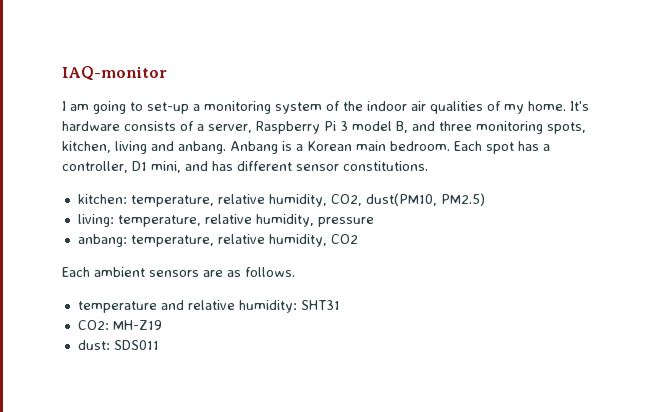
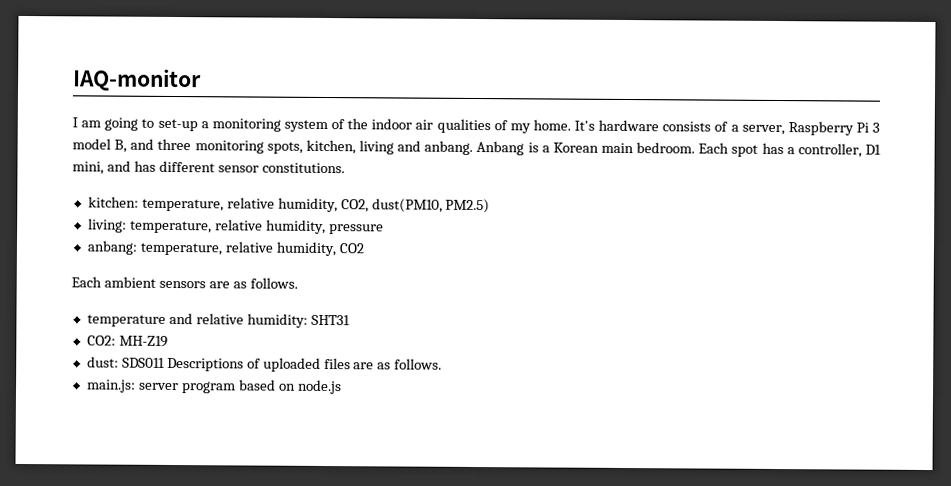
- dust: SDS011
+ dust: SDS011 Descriptions of uploaded files are as follows.
+ main.js: server program based on node.js

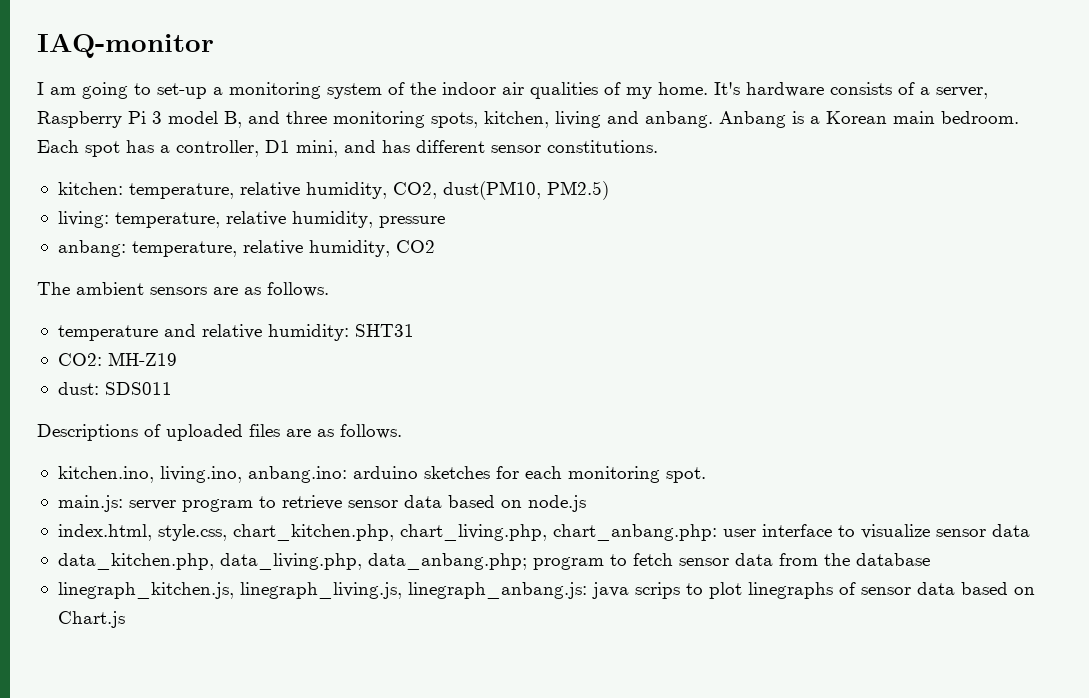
- Each ambient sensors are as follows.
+ The ambient sensors are as follows.
- dust: SDS011 Descriptions of uploaded files are as follows.
+ dust: SDS011
+ Descriptions of uploaded files are as follows.
+ kitchen.ino, living.ino, anbang.ino: arduino sketches for each monitoring spot.
- main.js: server program based on node.js
+ main.js: server program to retrieve sensor data based on node.js
+ index.html, style.css, chart_kitchen.php, chart_living.php, chart_anbang.php: user interface to visualize sensor data
+ data_kitchen.php, data_living.php, data_anbang.php; program to fetch sensor data from the database
+ linegraph_kitchen.js, linegraph_living.js, linegraph_anbang.js: java scrips to plot linegraphs of sensor data based on Chart.js

